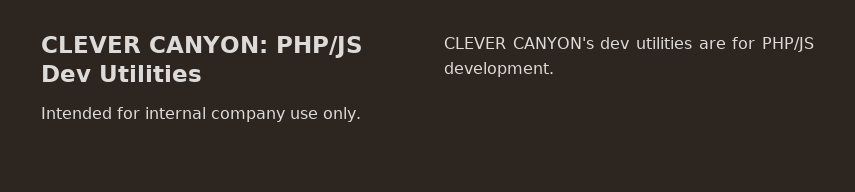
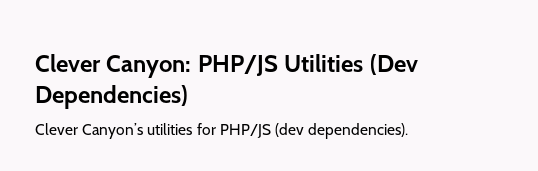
- CLEVER CANYON: PHP/JS Dev Utilities
- Intended for internal company use only. CLEVER CANYON's dev utilities are for PHP/JS development.
+ Clever Canyon: PHP/JS Utilities (Dev Dependencies)
+ Clever Canyon’s utilities for PHP/JS (dev dependencies).

